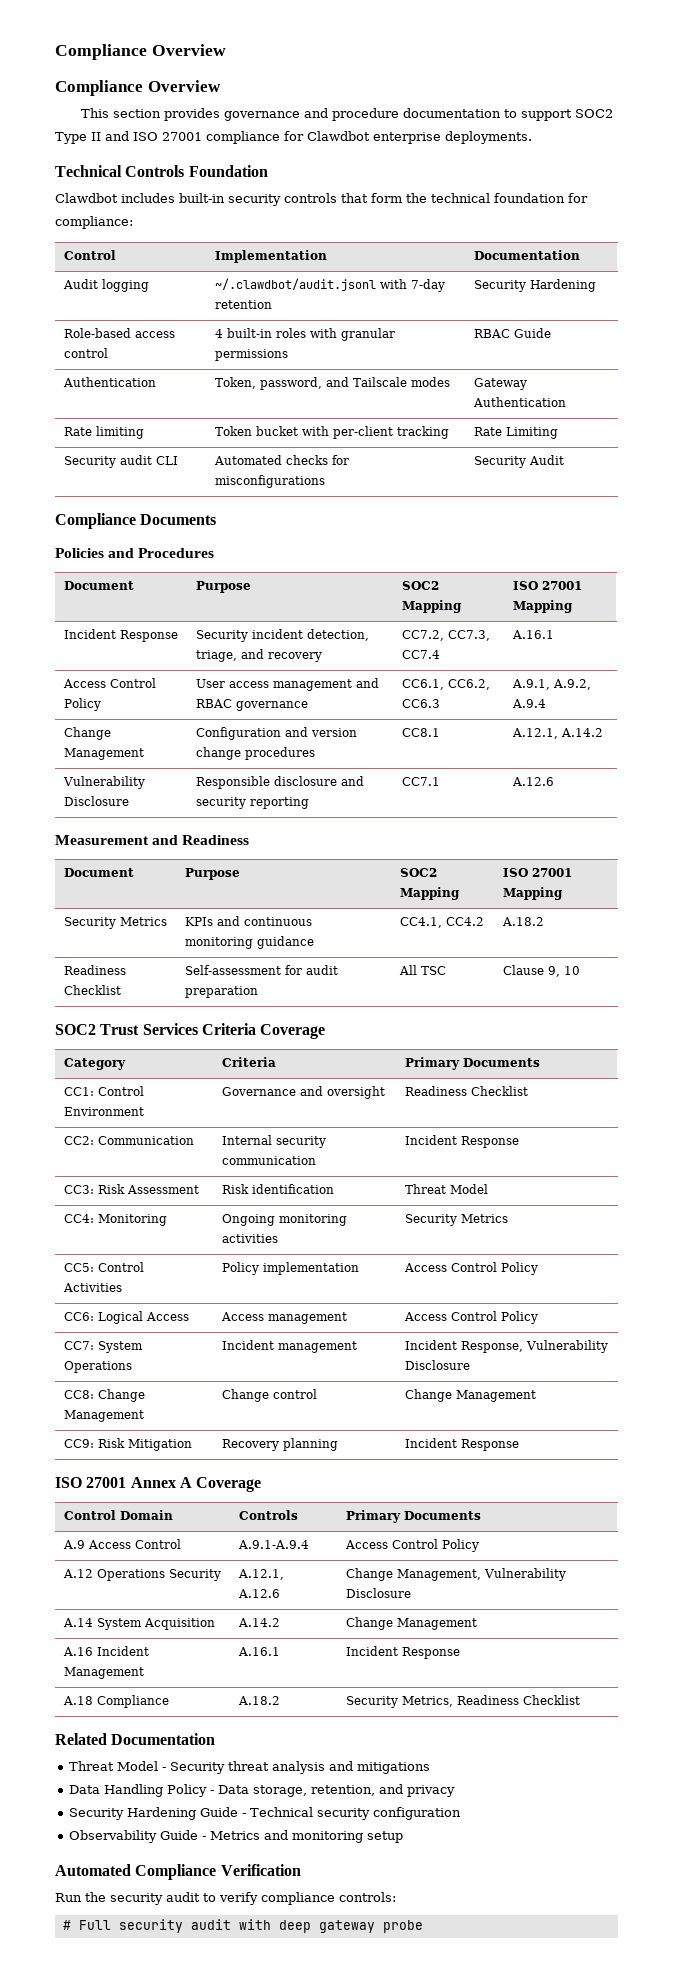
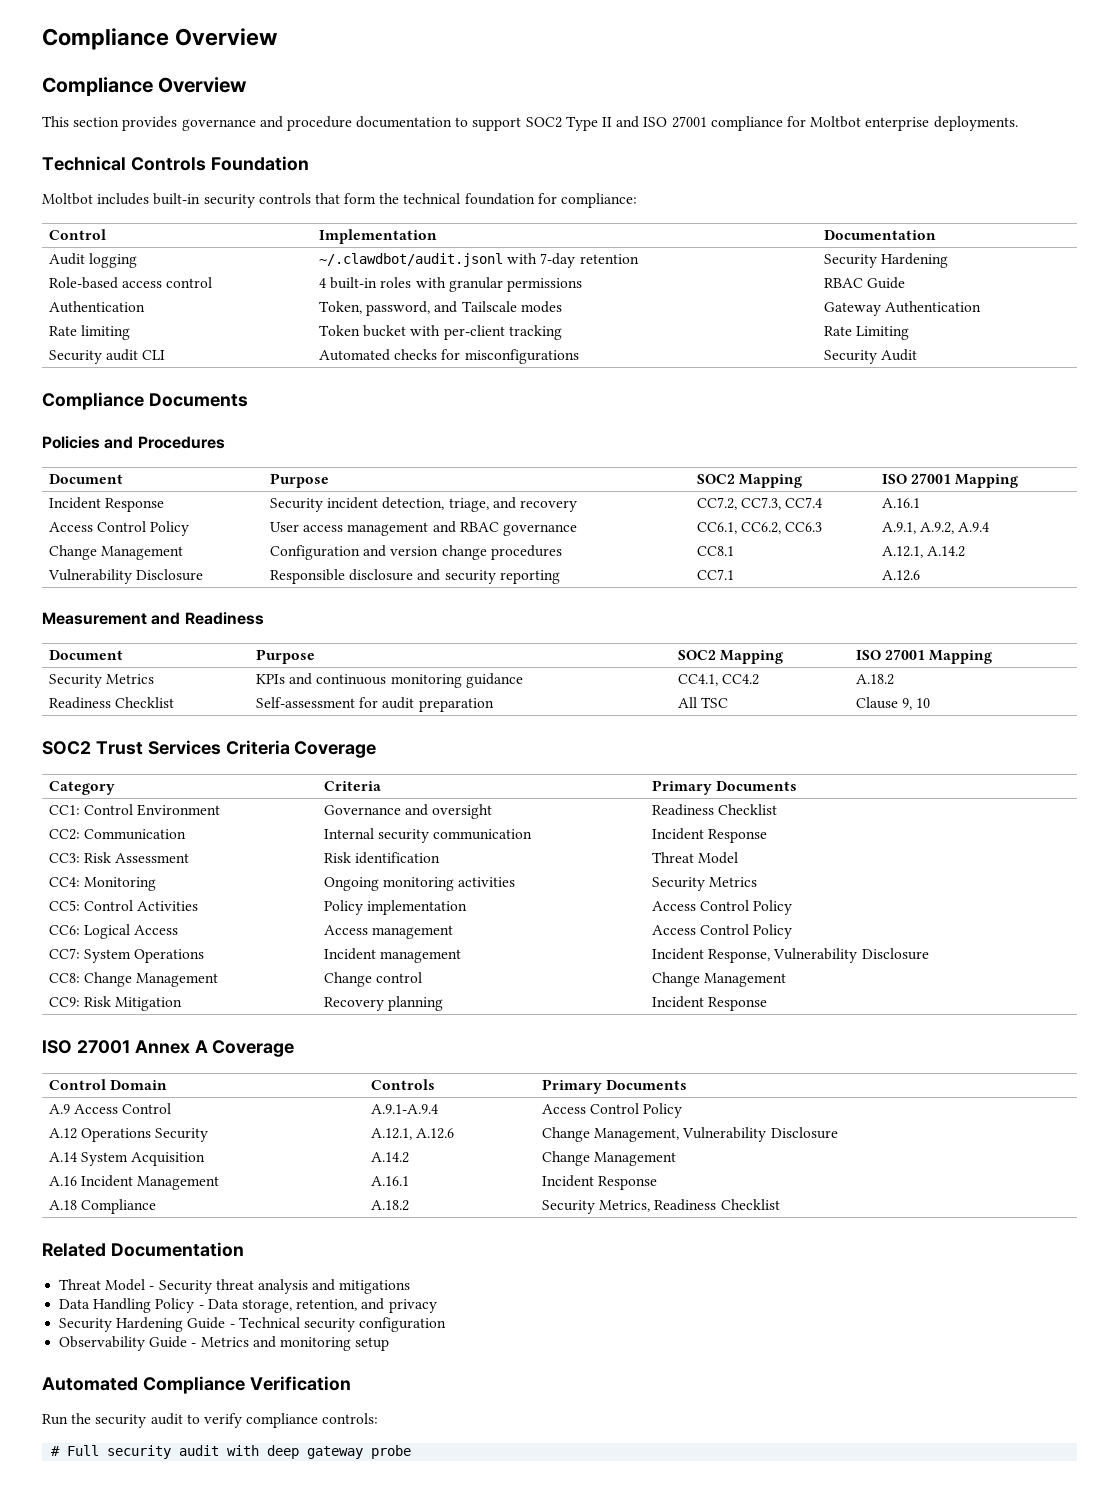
- This section provides governance and procedure documentation to support SOC2 Type II and ISO 27001 compliance for Clawdbot enterprise deployments.
+ This section provides governance and procedure documentation to support SOC2 Type II and ISO 27001 compliance for Moltbot enterprise deployments.
- Clawdbot includes built-in security controls that form the technical foundation for compliance:
+ Moltbot includes built-in security controls that form the technical foundation for compliance:

